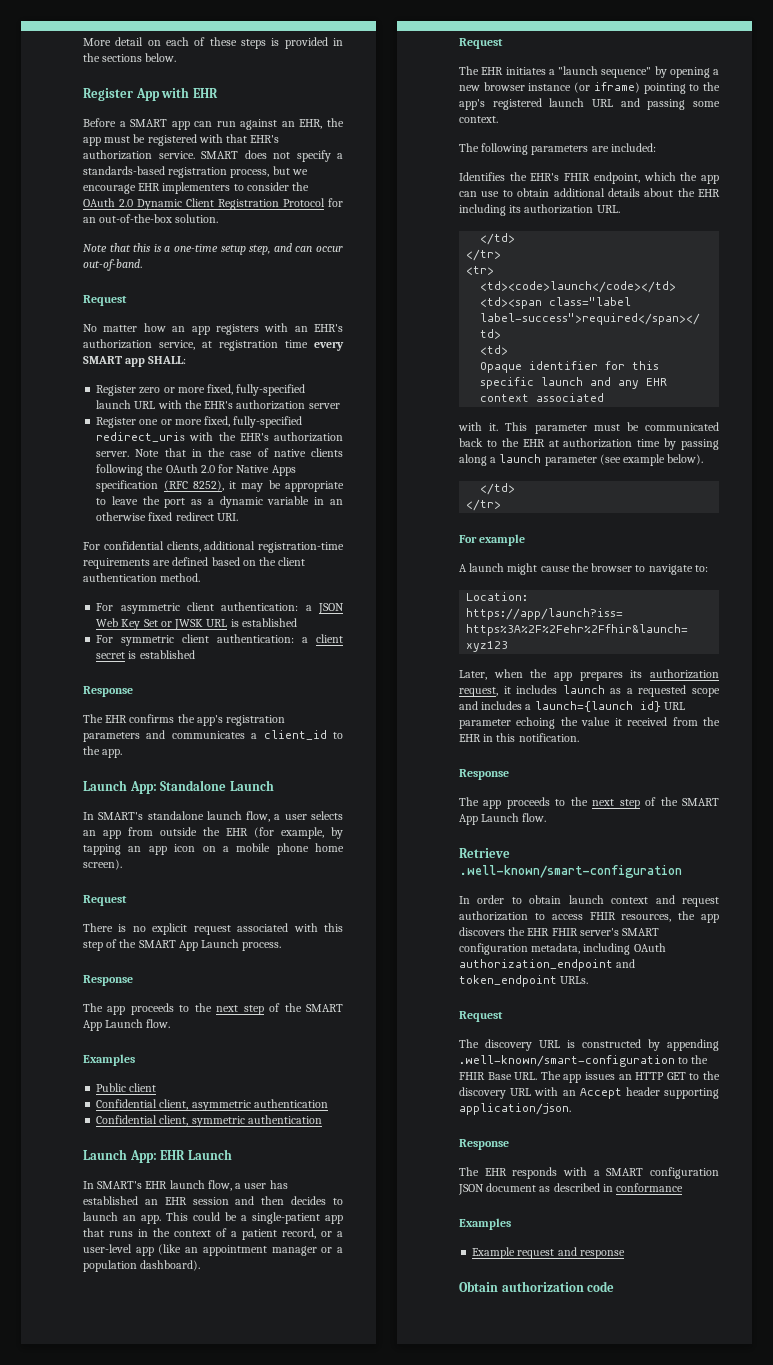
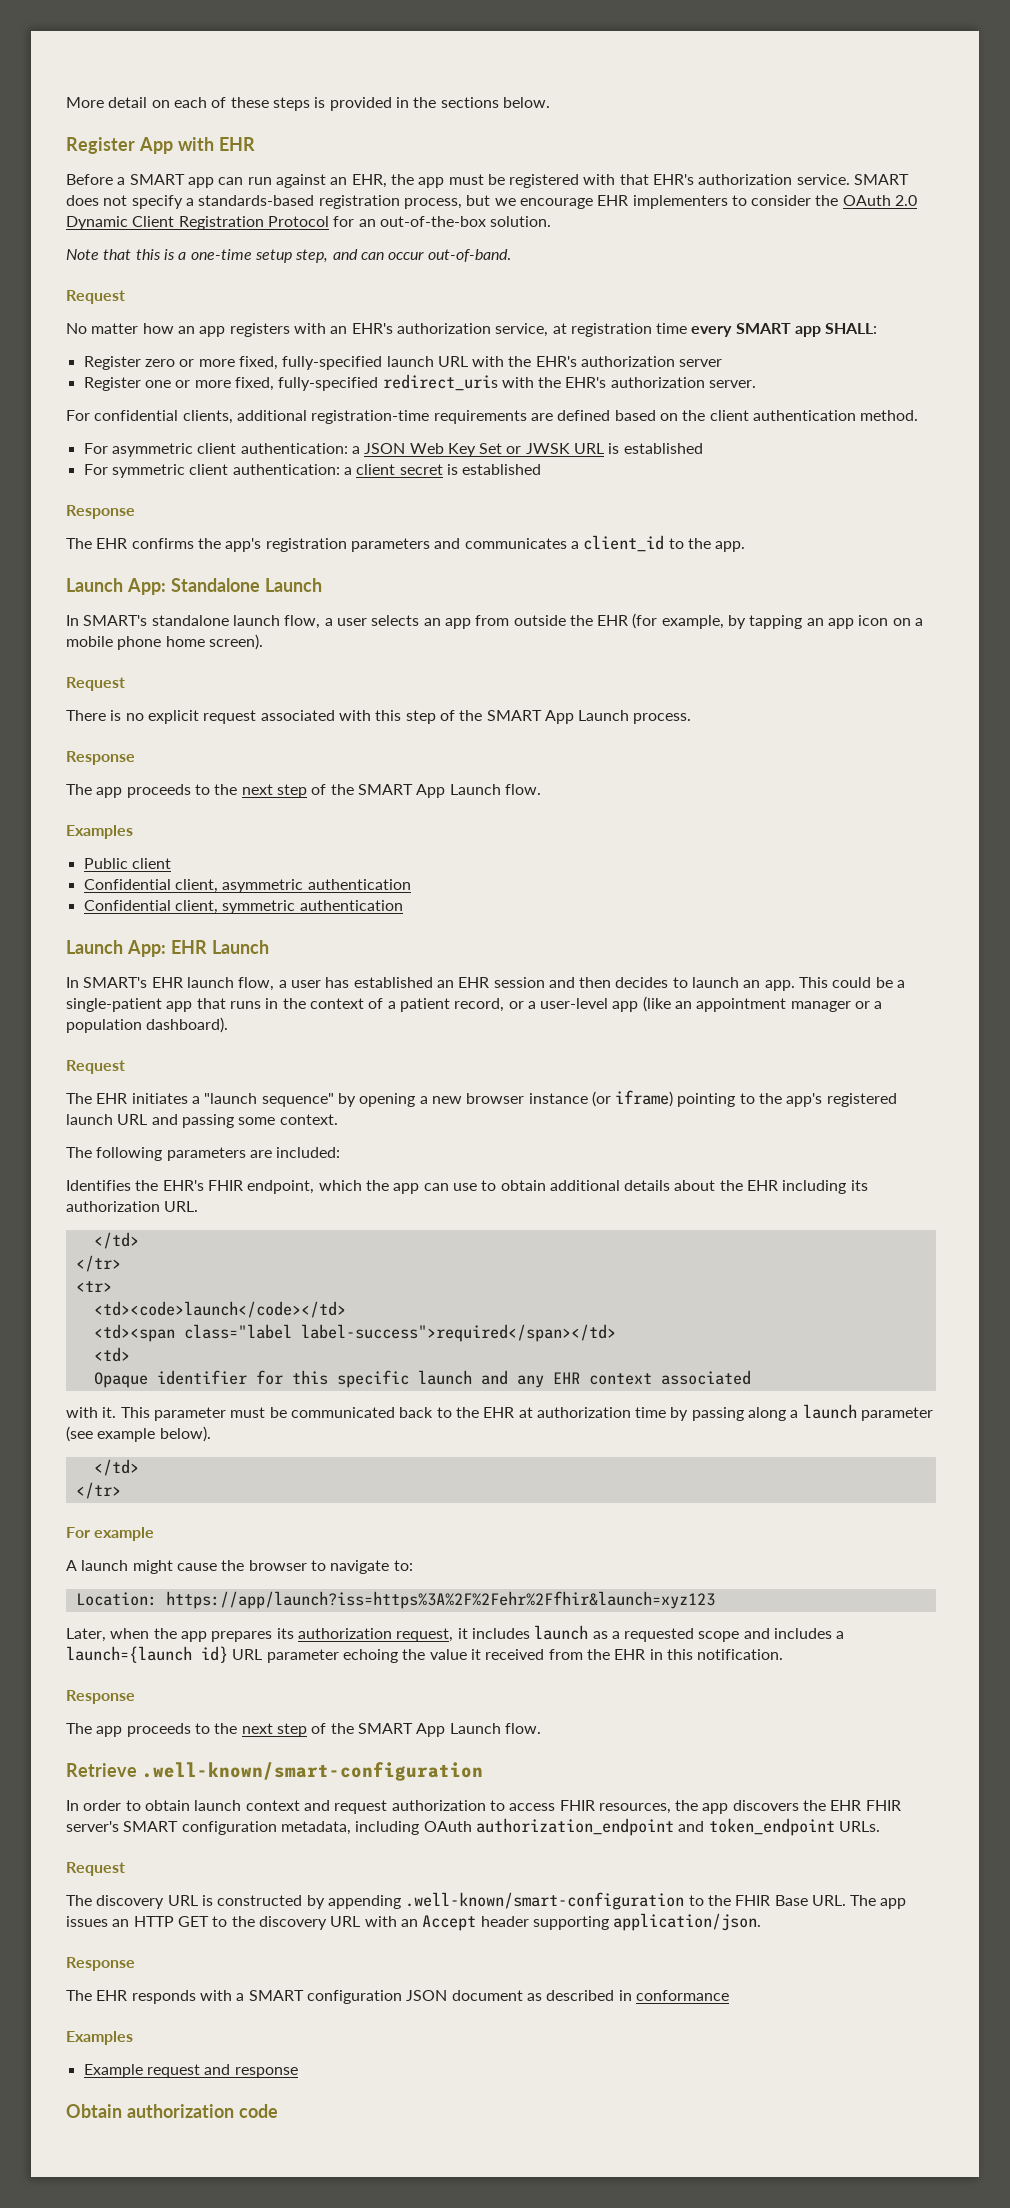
- Note that in the case of native clients following the OAuth 2.0 for Native Apps specification (RFC 8252), it may be appropriate to leave the port as a dynamic variable in an otherwise fixed redirect URI.

